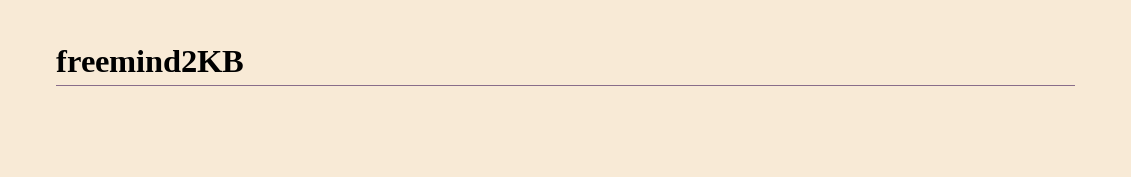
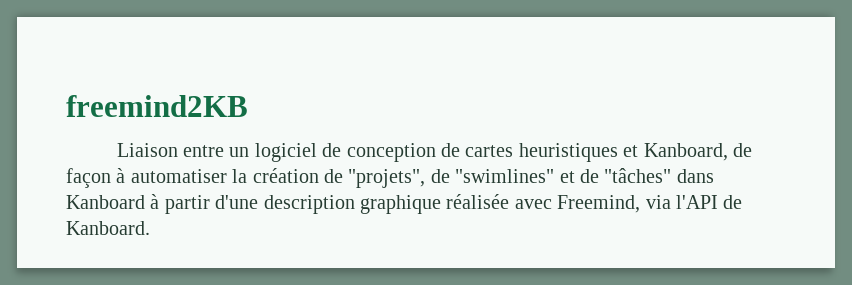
+ Liaison entre un logiciel de conception de cartes heuristiques et Kanboard, de façon à automatiser la création de "projets", de "swimlines" et de "tâches" dans Kanboard à partir d'une description graphique réalisée avec Freemind, via l'API de Kanboard.

